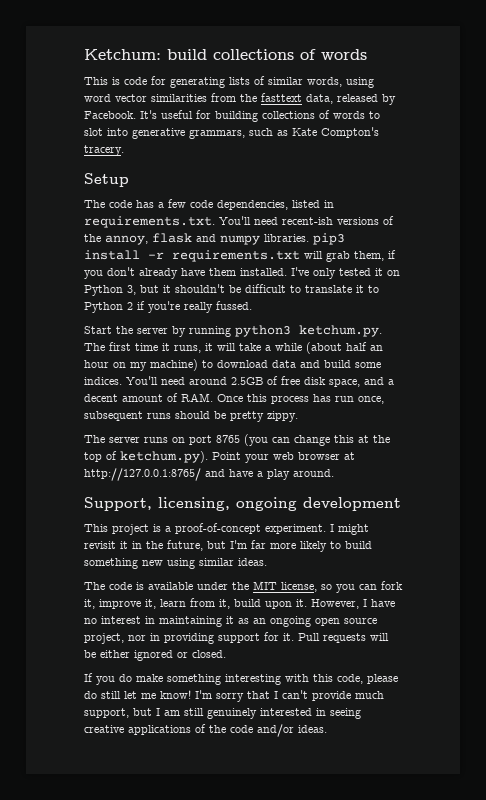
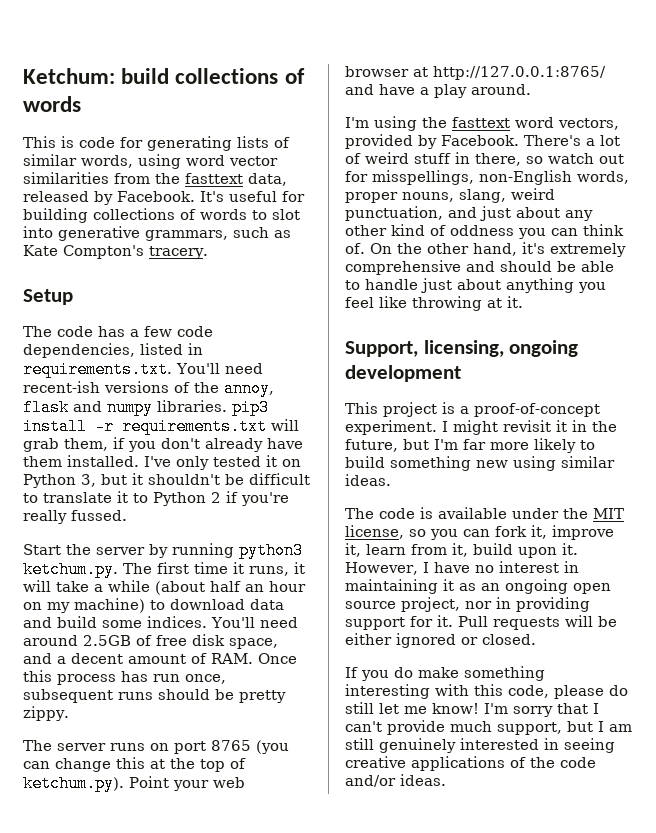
+ I'm using the fasttext word vectors, provided by Facebook. There's a lot of weird stuff in there, so watch out for misspellings, non-English words, proper nouns, slang, weird punctuation, and just about any other kind of oddness you can think of. On the other hand, it's extremely comprehensive and should be able to handle just about anything you feel like throwing at it.

